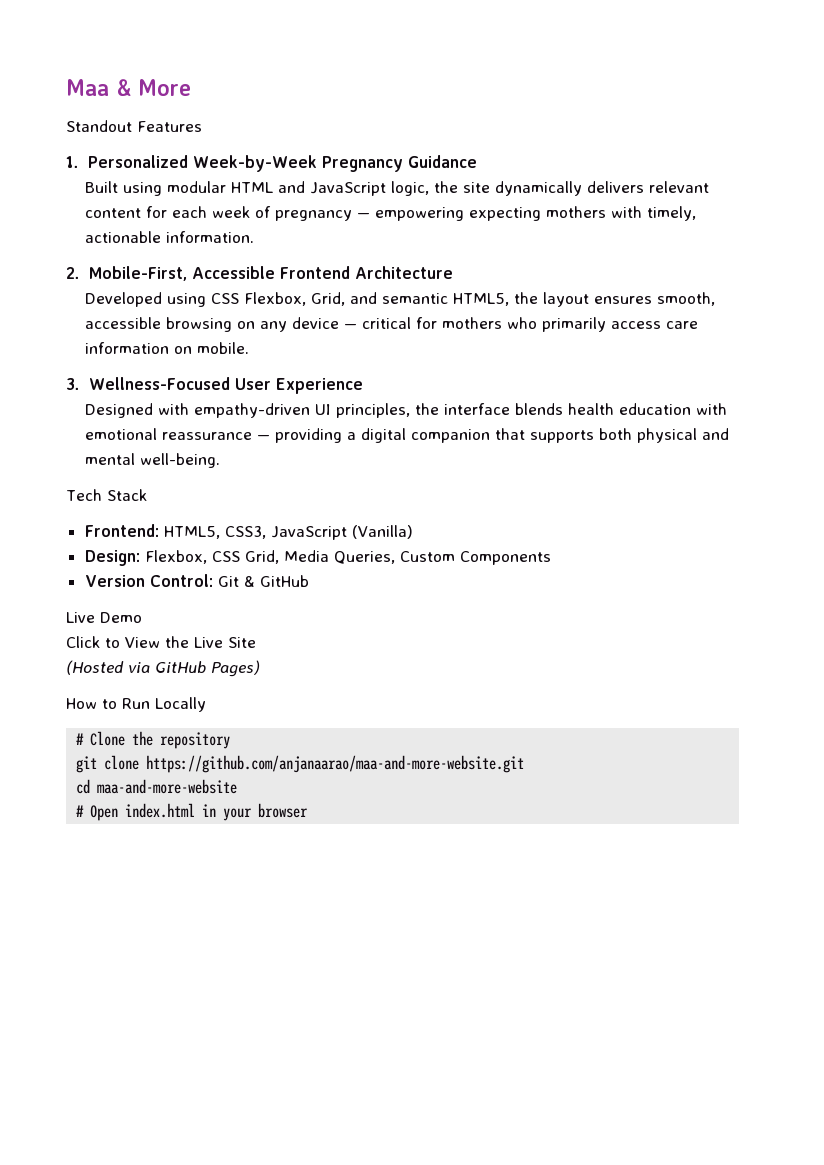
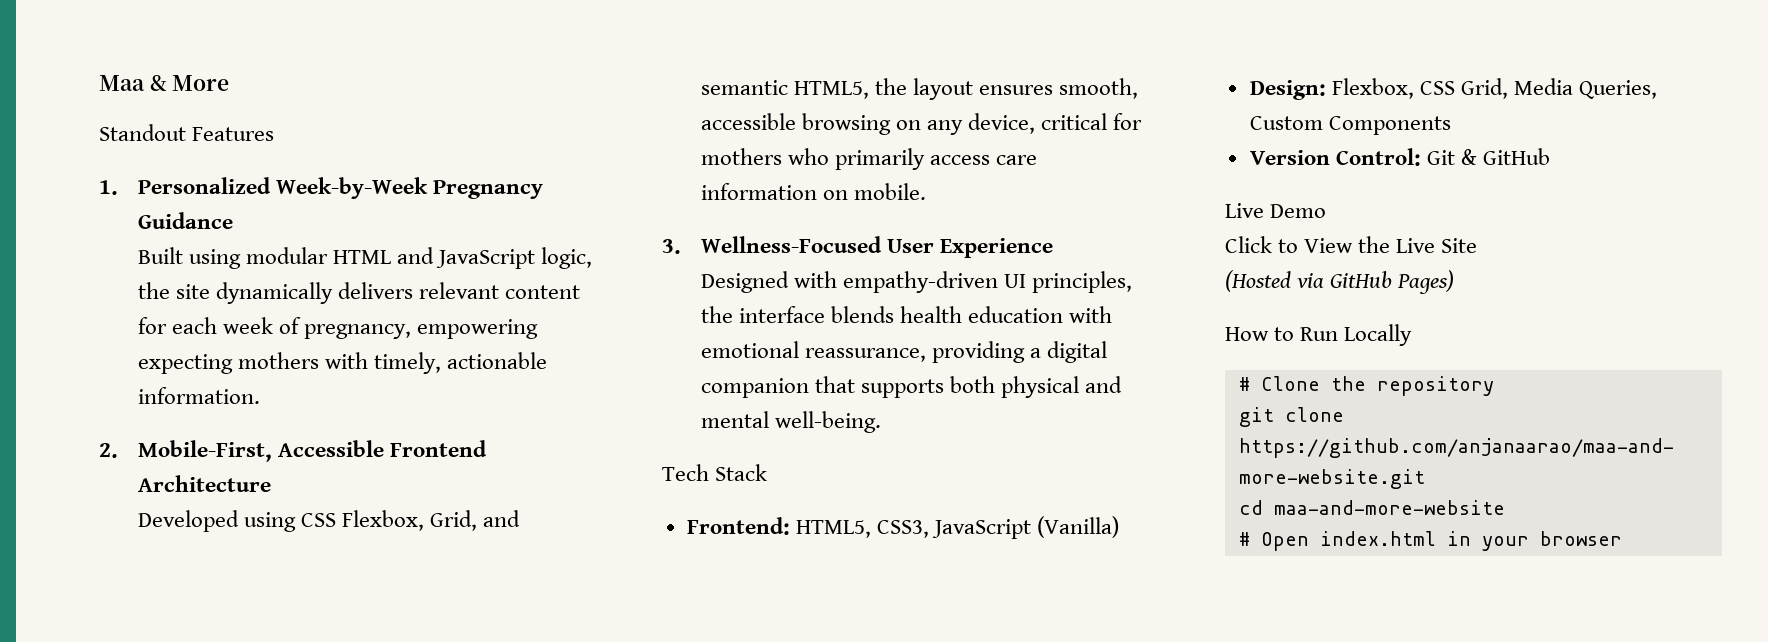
- Built using modular HTML and JavaScript logic, the site dynamically delivers relevant content for each week of pregnancy — empowering expecting mothers with timely, actionable information.
+ Built using modular HTML and JavaScript logic, the site dynamically delivers relevant content for each week of pregnancy, empowering expecting mothers with timely, actionable information.
- Developed using CSS Flexbox, Grid, and semantic HTML5, the layout ensures smooth, accessible browsing on any device — critical for mothers who primarily access care information on mobile.
+ Developed using CSS Flexbox, Grid, and semantic HTML5, the layout ensures smooth, accessible browsing on any device, critical for mothers who primarily access care information on mobile.
- Designed with empathy-driven UI principles, the interface blends health education with emotional reassurance — providing a digital companion that supports both physical and mental well-being.
+ Designed with empathy-driven UI principles, the interface blends health education with emotional reassurance, providing a digital companion that supports both physical and mental well-being.

